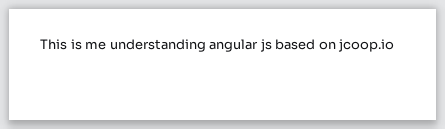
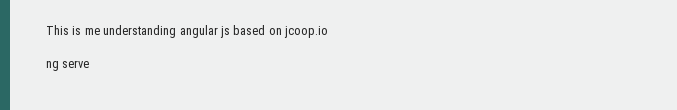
+ ng serve

